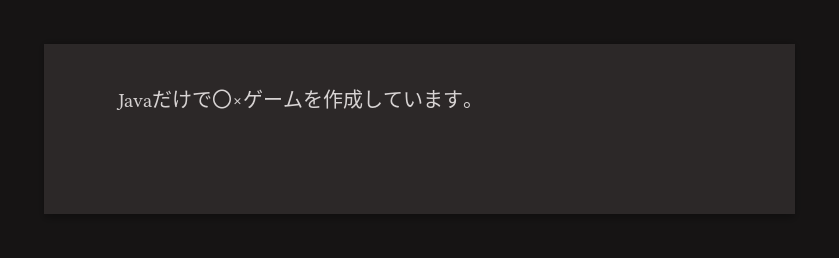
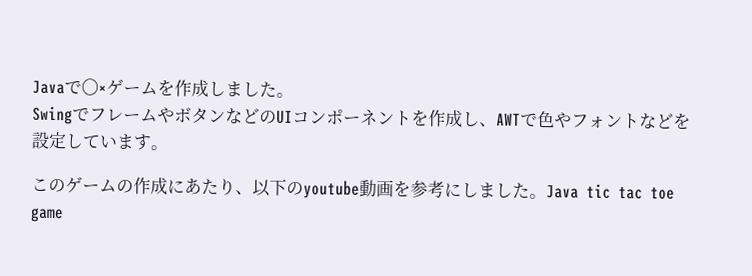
- Javaだけで〇×ゲームを作成しています。
+ Javaで〇×ゲームを作成しました。
+ SwingでフレームやボタンなどのUIコンポーネントを作成し、AWTで色やフォントなどを設定しています。
+ このゲームの作成にあたり、以下のyoutube動画を参考にしました。Java tic tac toe game

